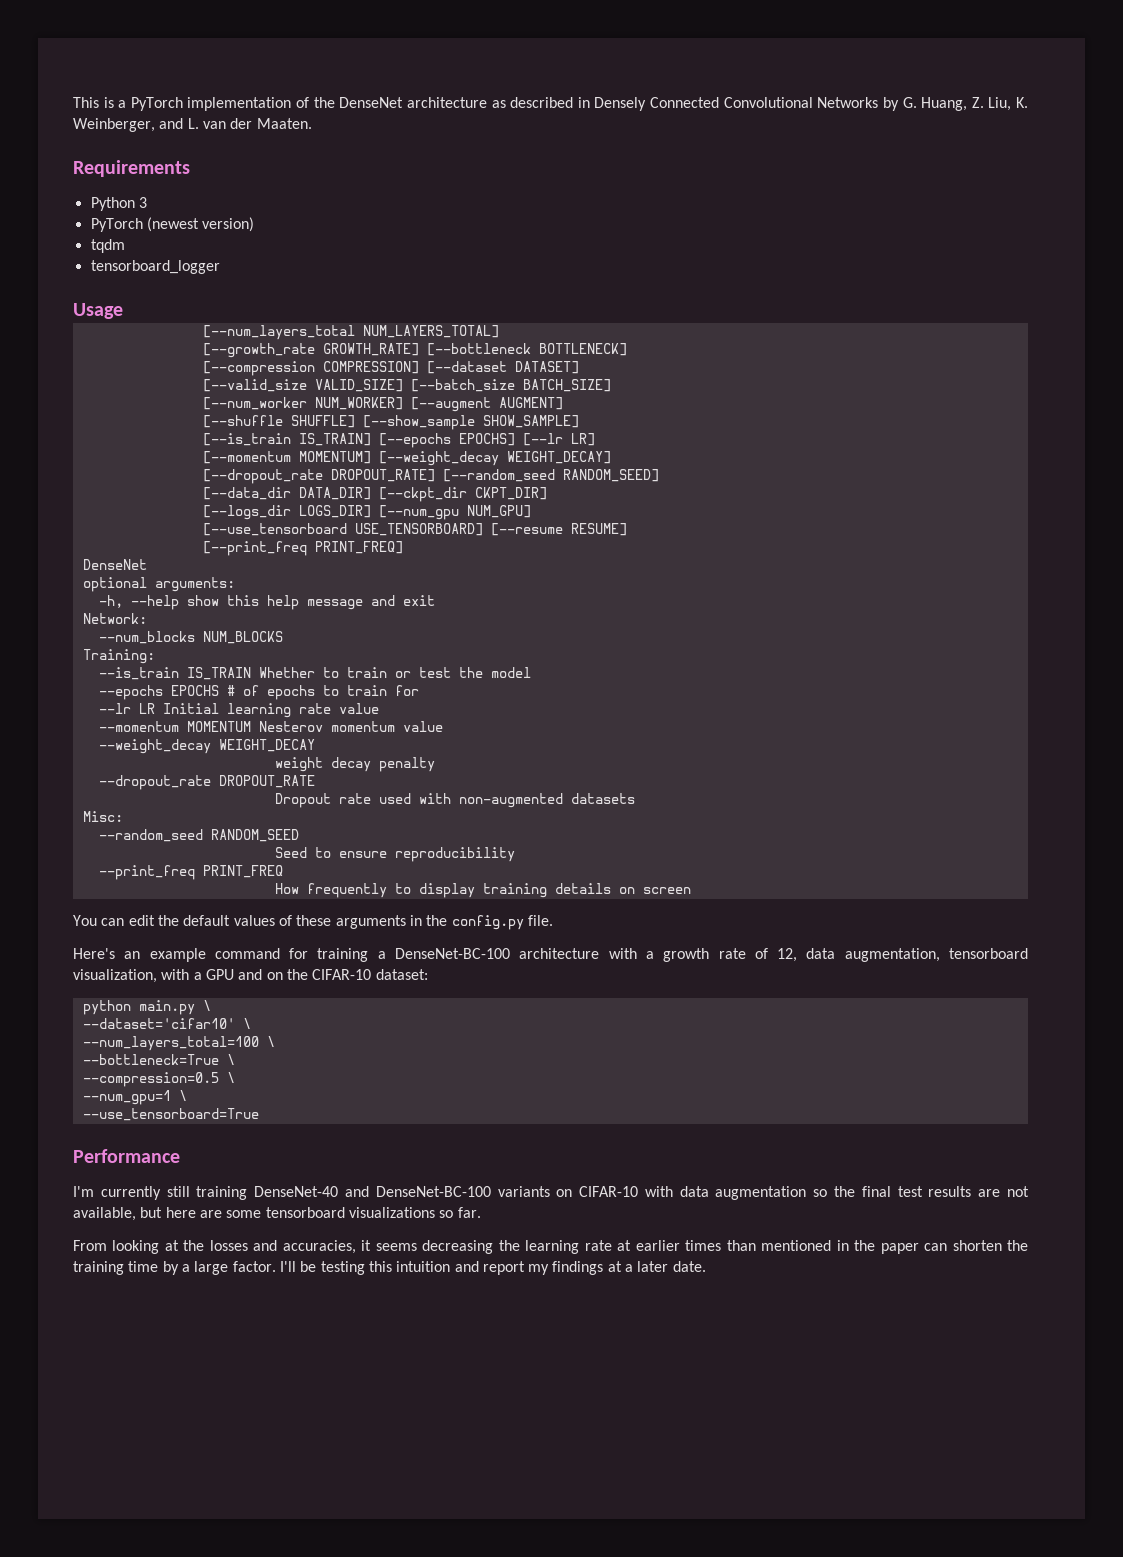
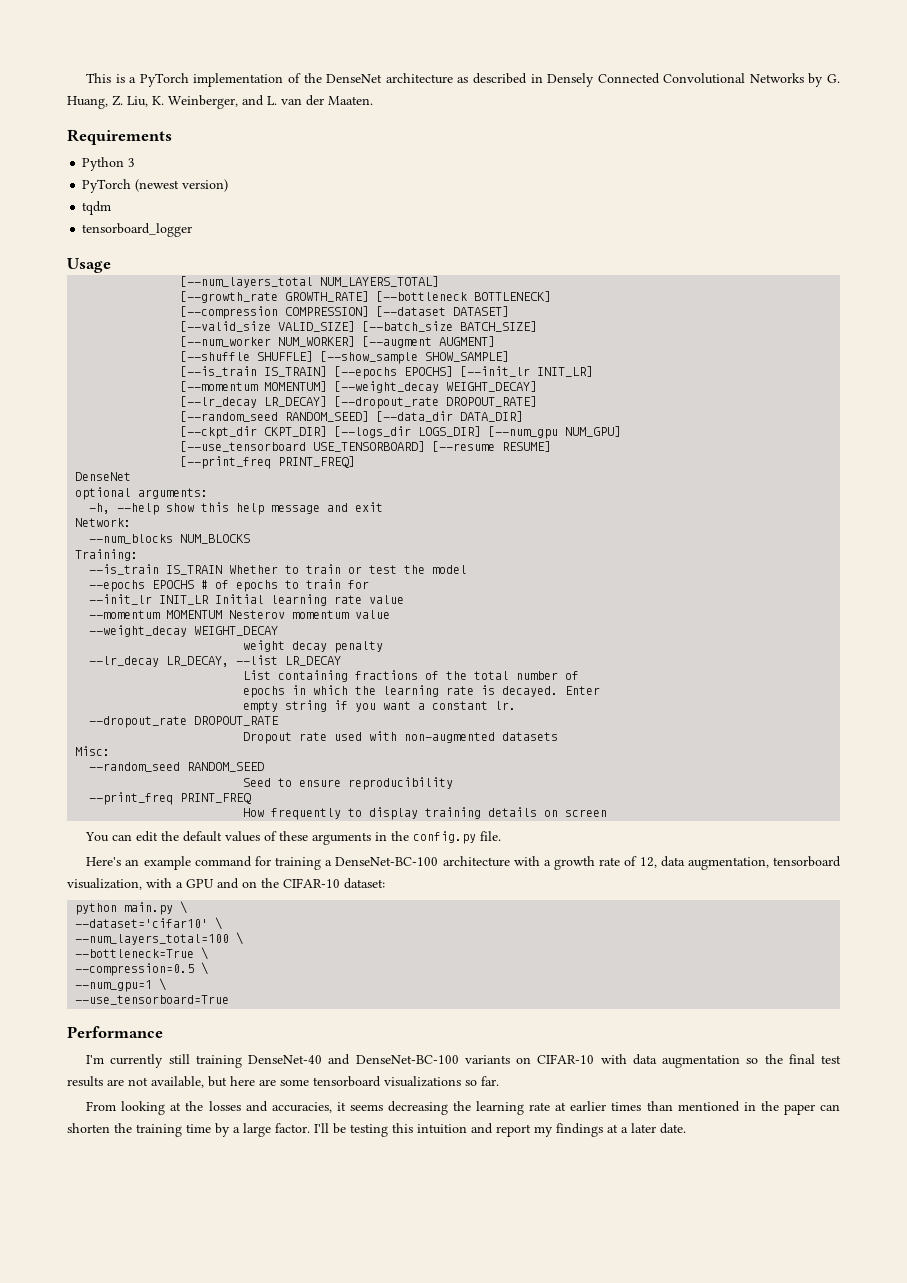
- [--is_train IS_TRAIN] [--epochs EPOCHS] [--lr LR]
+ [--is_train IS_TRAIN] [--epochs EPOCHS] [--init_lr INIT_LR]
- [--dropout_rate DROPOUT_RATE] [--random_seed RANDOM_SEED]
- [--data_dir DATA_DIR] [--ckpt_dir CKPT_DIR]
- [--logs_dir LOGS_DIR] [--num_gpu NUM_GPU]
+ [--lr_decay LR_DECAY] [--dropout_rate DROPOUT_RATE]
+ [--random_seed RANDOM_SEED] [--data_dir DATA_DIR]
+ [--ckpt_dir CKPT_DIR] [--logs_dir LOGS_DIR] [--num_gpu NUM_GPU]
- --lr LR Initial learning rate value
+ --init_lr INIT_LR Initial learning rate value
+ --lr_decay LR_DECAY, --list LR_DECAY
+ List containing fractions of the total number of
+ epochs in which the learning rate is decayed. Enter
+ empty string if you want a constant lr.

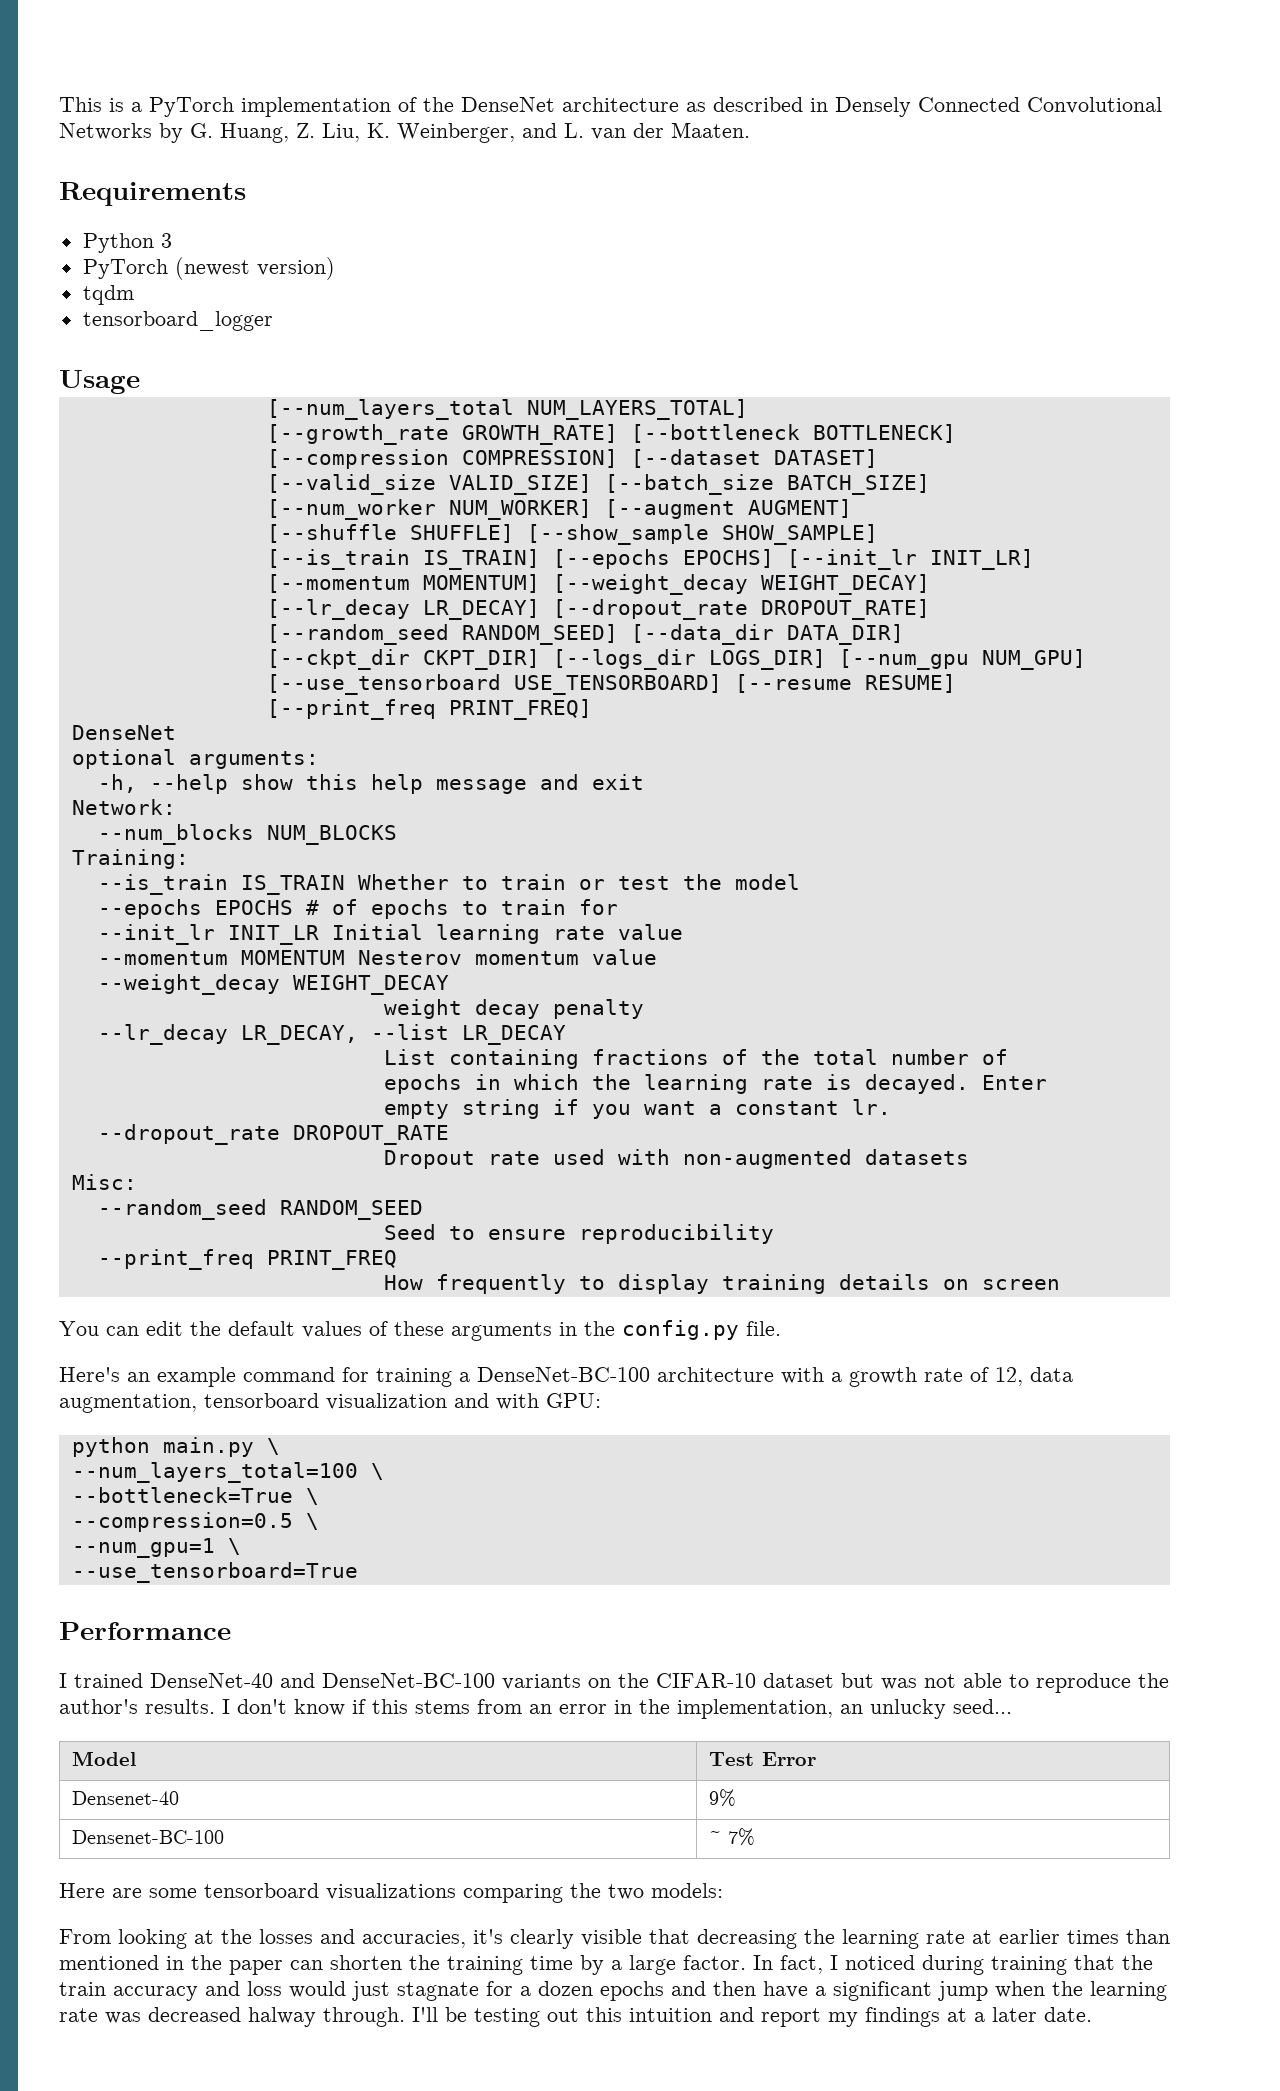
- Here's an example command for training a DenseNet-BC-100 architecture with a growth rate of 12, data augmentation, tensorboard visualization, with a GPU and on the CIFAR-10 dataset:
+ Here's an example command for training a DenseNet-BC-100 architecture with a growth rate of 12, data augmentation, tensorboard visualization and with GPU:
- --dataset='cifar10' \
- I'm currently still training DenseNet-40 and DenseNet-BC-100 variants on CIFAR-10 with data augmentation so the final test results are not available, but here are some tensorboard visualizations so far.
+ I trained DenseNet-40 and DenseNet-BC-100 variants on the CIFAR-10 dataset but was not able to reproduce the author's results. I don't know if this stems from an error in the implementation, an unlucky seed...
+ Model | Test Error
+ Densenet-40 | 9%
+ Densenet-BC-100 | ~ 7%
+ Here are some tensorboard visualizations comparing the two models:
- From looking at the losses and accuracies, it seems decreasing the learning rate at earlier times than mentioned in the paper can shorten the training time by a large factor.
+ From looking at the losses and accuracies, it's clearly visible that decreasing the learning rate at earlier times than mentioned in the paper can shorten the training time by a large factor.
+ In fact, I noticed during training that the train accuracy and loss would just stagnate for a dozen epochs and then have a significant jump when the learning rate was decreased halway through.
- I'll be testing this intuition and report my findings at a later date.
+ I'll be testing out this intuition and report my findings at a later date.

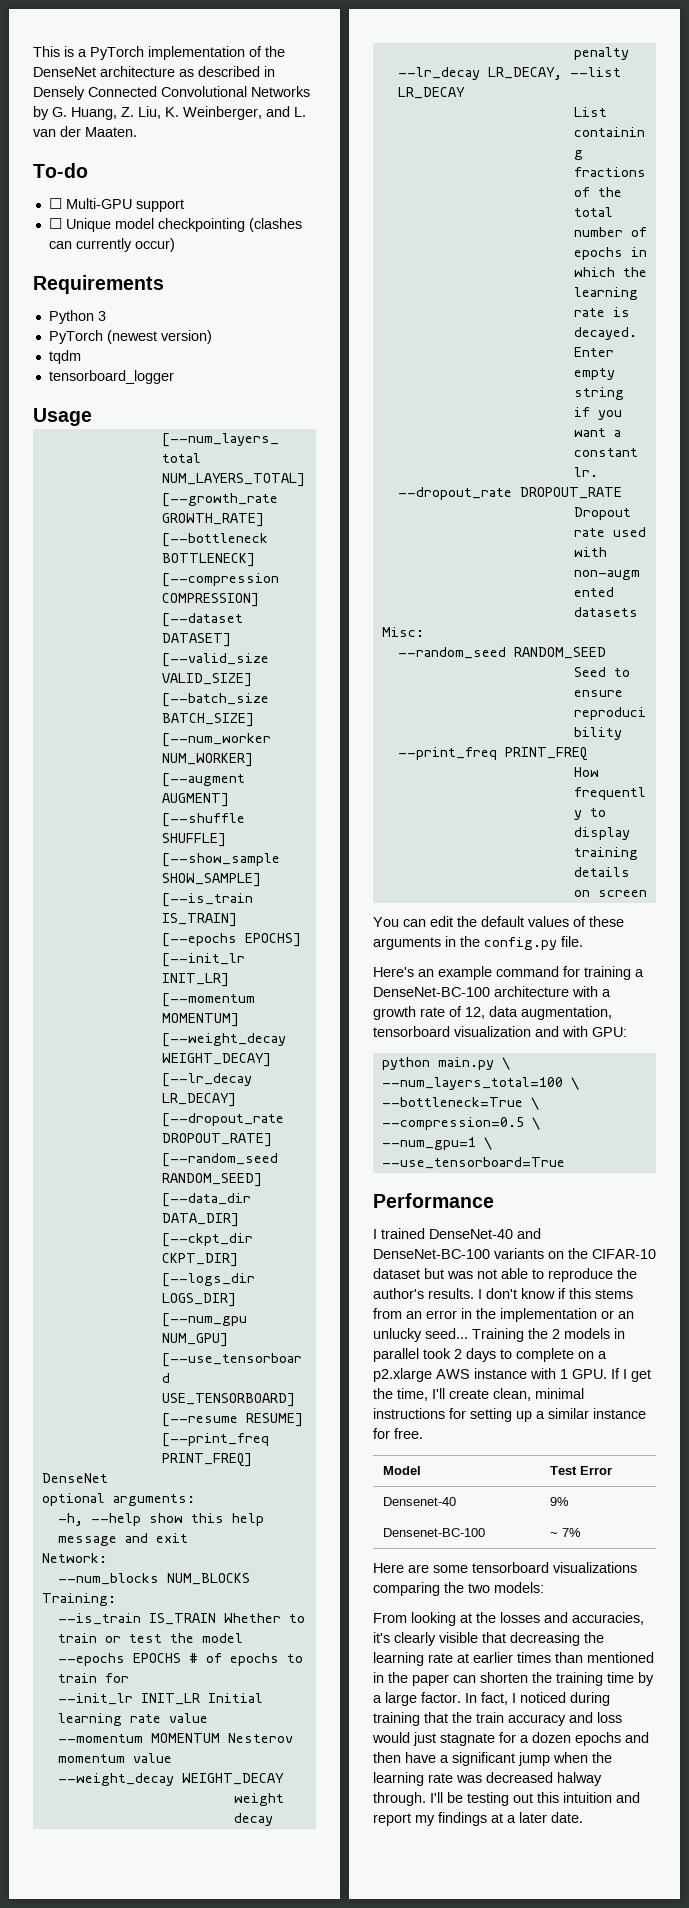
+ To-do
+ ☐ Multi-GPU support
+ ☐ Unique model checkpointing (clashes can currently occur)
- I don't know if this stems from an error in the implementation, an unlucky seed...
+ I don't know if this stems from an error in the implementation or an unlucky seed... Training the 2 models in parallel took 2 days to complete on a p2.xlarge AWS instance with 1 GPU. If I get the time, I'll create clean, minimal instructions for setting up a similar instance for free.

